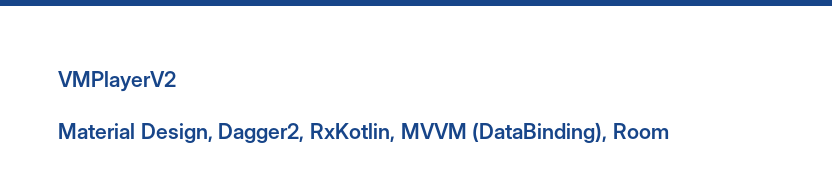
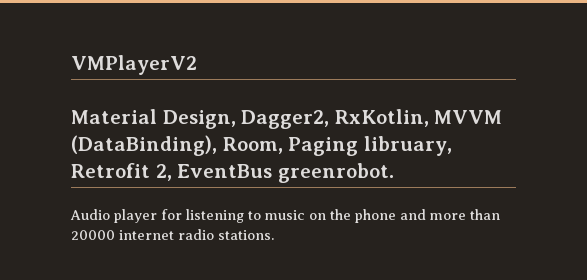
- Material Design, Dagger2, RxKotlin, MVVM (DataBinding), Room
+ Material Design, Dagger2, RxKotlin, MVVM (DataBinding), Room, Paging libruary, Retrofit 2, EventBus greenrobot.
+ Audio player for listening to music on the phone and more than 20000 internet radio stations.

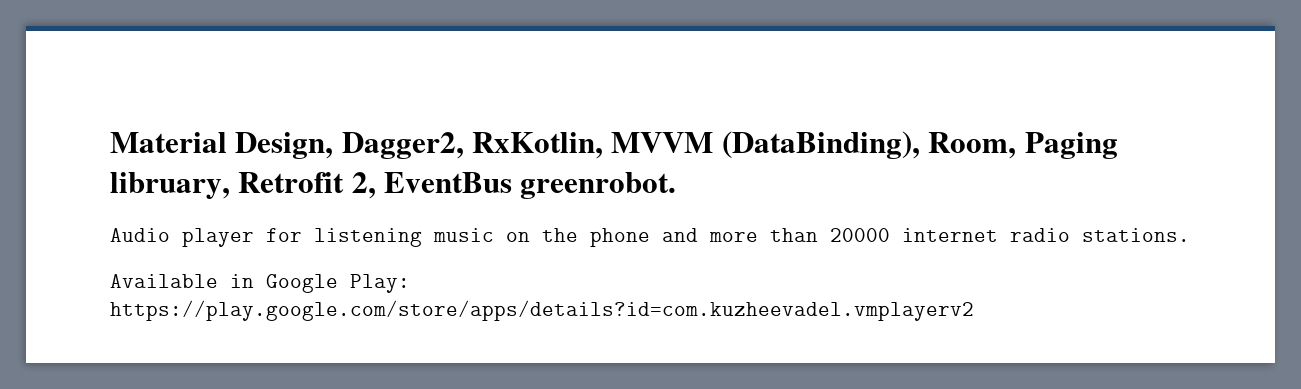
- VMPlayerV2
- Audio player for listening to music on the phone and more than 20000 internet radio stations.
+ Audio player for listening music on the phone and more than 20000 internet radio stations.
+ Available in Google Play: https://play.google.com/store/apps/details?id=com.kuzheevadel.vmplayerv2

